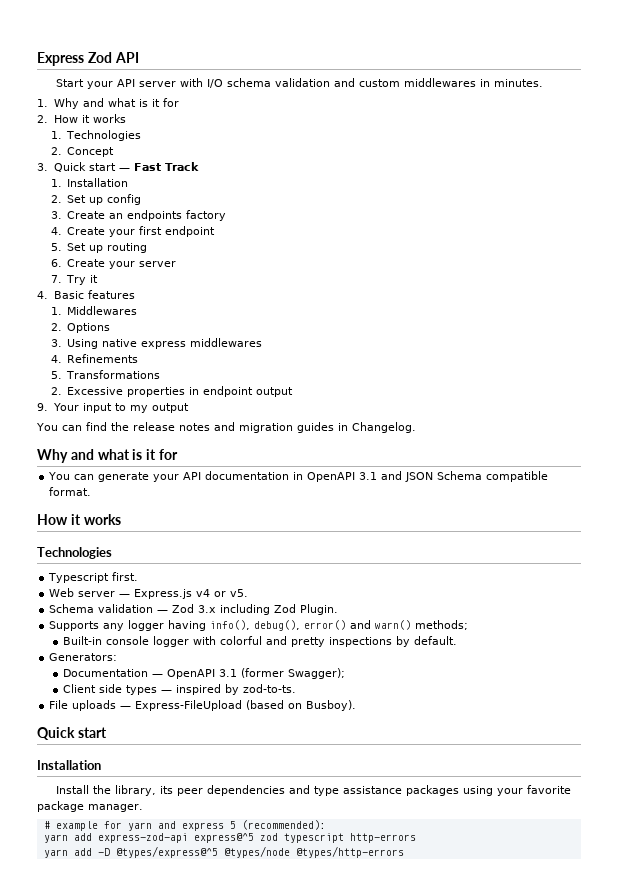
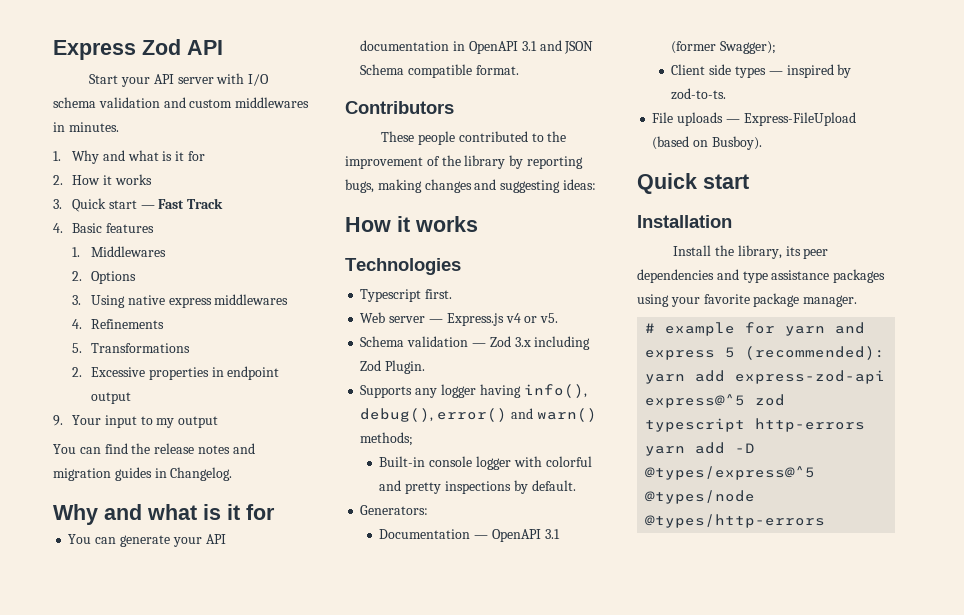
- 1. Technologies
- 2. Concept
- 1. Installation
- 2. Set up config
- 3. Create an endpoints factory
- 4. Create your first endpoint
- 5. Set up routing
- 6. Create your server
- 7. Try it
+ Contributors
+ These people contributed to the improvement of the library by reporting bugs, making changes and suggesting ideas:

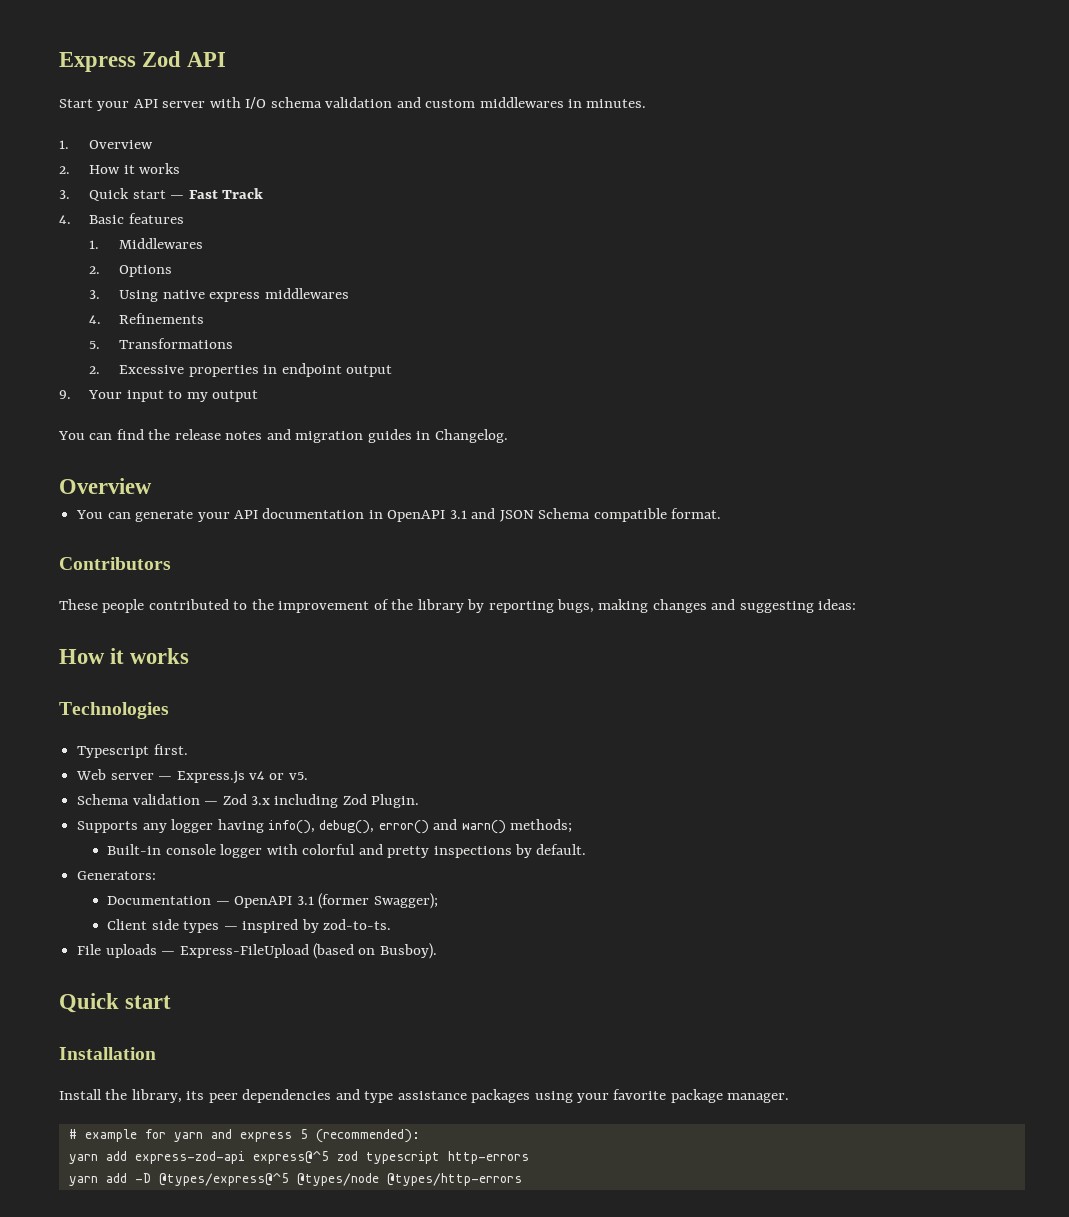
- 1. Why and what is it for
+ 1. Overview
  You can find the release notes and migration guides in Changelog.
- Why and what is it for
+ Overview

